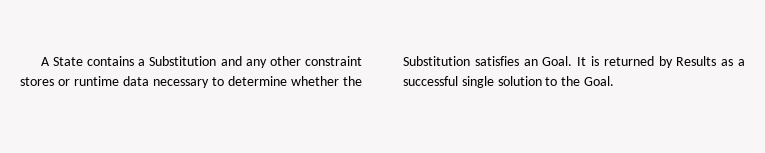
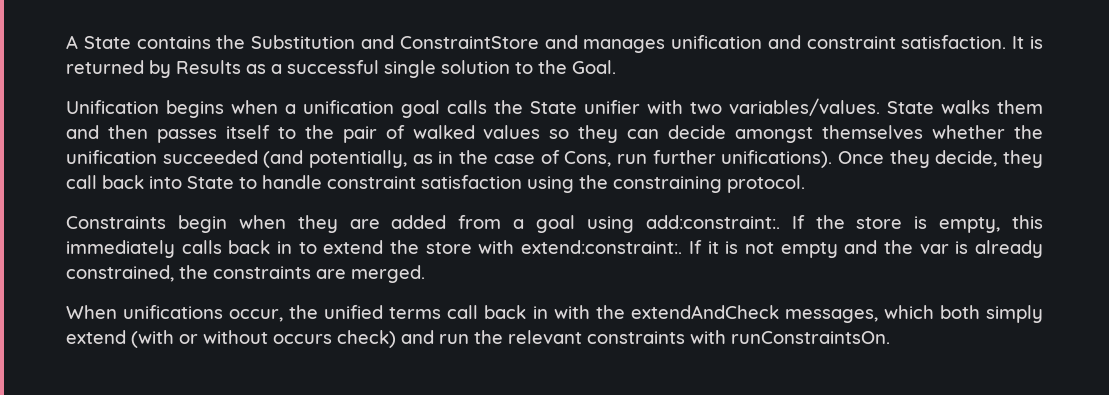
- A State contains a Substitution and any other constraint stores or runtime data necessary to determine whether the Substitution satisfies an Goal.
+ A State contains the Substitution and ConstraintStore and manages unification and constraint satisfaction.
+ Unification begins when a unification goal calls the State unifier with two variables/values. State walks them and then passes itself to the pair of walked values so they can decide amongst themselves whether the unification succeeded (and potentially, as in the case of Cons, run further unifications). Once they decide, they call back into State to handle constraint satisfaction using the constraining protocol.
+ Constraints begin when they are added from a goal using add:constraint:. If the store is empty, this immediately calls back in to extend the store with extend:constraint:. If it is not empty and the var is already constrained, the constraints are merged.
+ When unifications occur, the unified terms call back in with the extendAndCheck messages, which both simply extend (with or without occurs check) and run the relevant constraints with runConstraintsOn.

